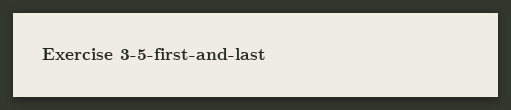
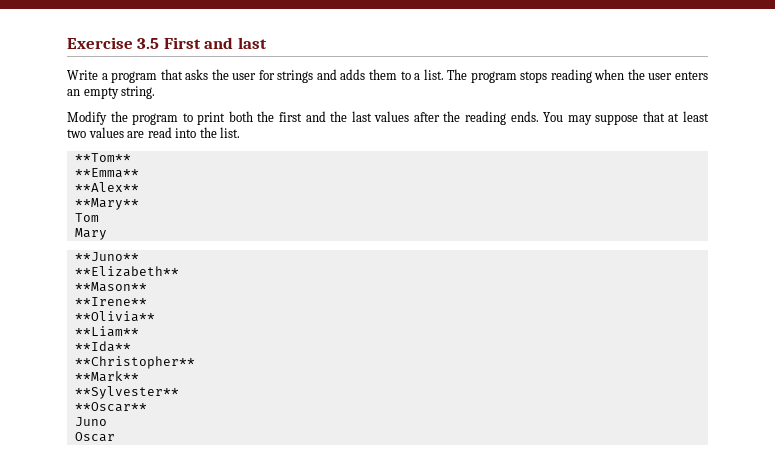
- Exercise 3-5-first-and-last
+ Exercise 3.5 First and last
+ Write a program that asks the user for strings and adds them to a list. The program stops reading when the user enters an empty string.
+ Modify the program to print both the first and the last values after the reading ends. You may suppose that at least two values are read into the list.
+ **Tom**
+ **Emma**
+ **Alex**
+ **Mary**
+ Tom
+ Mary
+ **Juno**
+ **Elizabeth**
+ **Mason**
+ **Irene**
+ **Olivia**
+ **Liam**
+ **Ida**
+ **Christopher**
+ **Mark**
+ **Sylvester**
+ **Oscar**
+ Juno
+ Oscar

